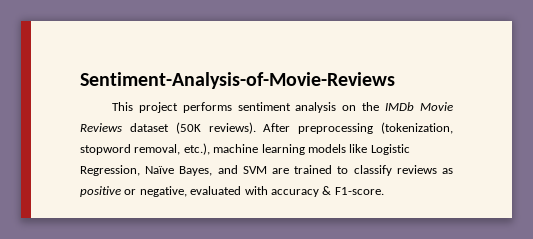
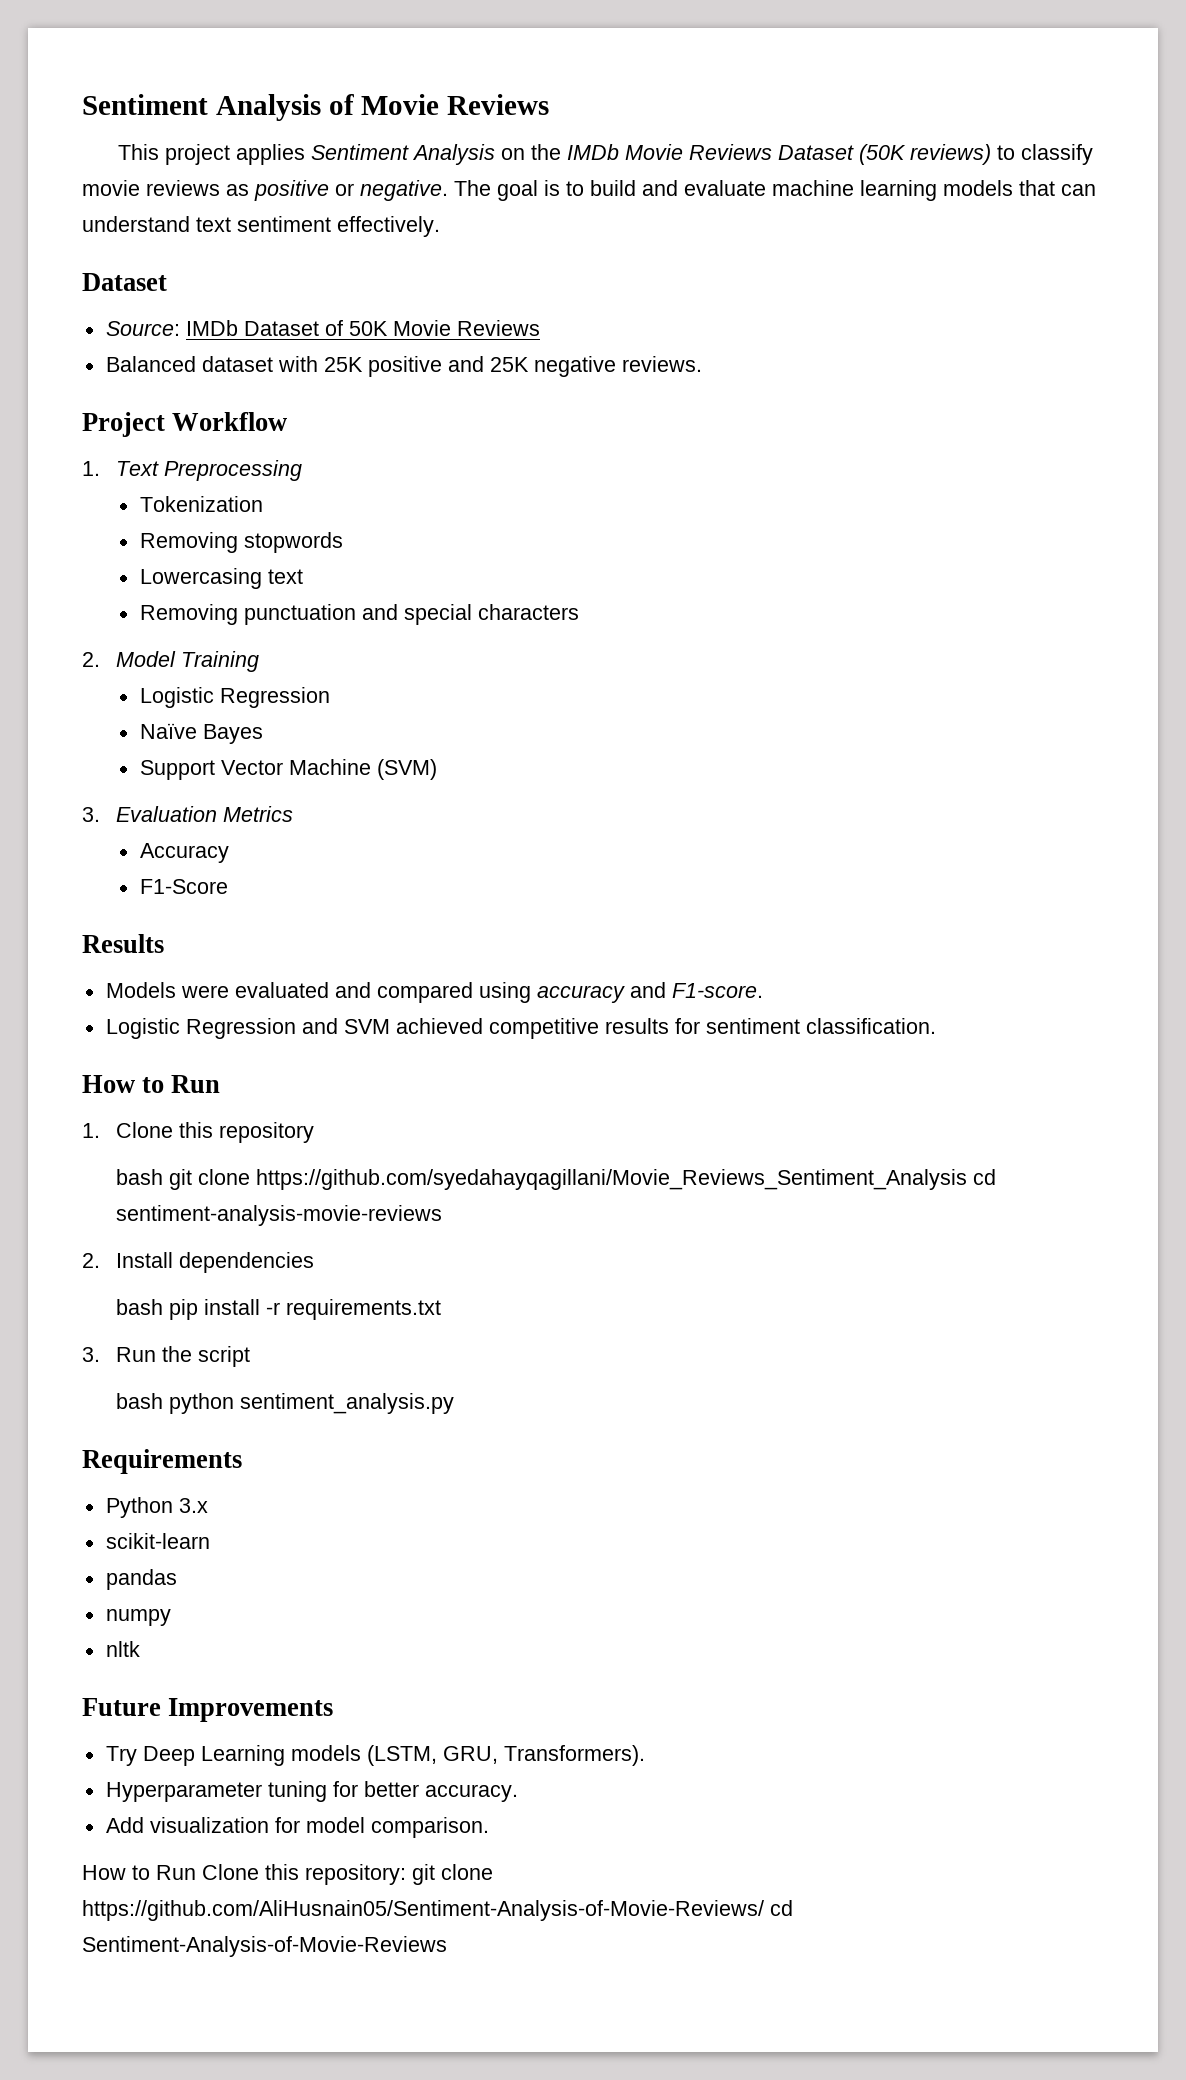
- Sentiment-Analysis-of-Movie-Reviews
+ Sentiment Analysis of Movie Reviews
- This project performs sentiment analysis on the IMDb Movie Reviews dataset (50K reviews). After preprocessing (tokenization, stopword removal, etc.), machine learning models like Logistic Regression, Naïve Bayes, and SVM are trained to classify reviews as positive or negative, evaluated with accuracy & F1-score.
+ This project applies Sentiment Analysis on the IMDb Movie Reviews Dataset (50K reviews) to classify movie reviews as positive or negative. The goal is to build and evaluate machine learning models that can understand text sentiment effectively.
+ Dataset
+ Source: IMDb Dataset of 50K Movie Reviews
+ Balanced dataset with 25K positive and 25K negative reviews.
+ Project Workflow
+ 1. Text Preprocessing
+ Tokenization
+ Removing stopwords
+ Lowercasing text
+ Removing punctuation and special characters
+ 2. Model Training
+ Logistic Regression
+ Naïve Bayes
+ Support Vector Machine (SVM)
+ 3. Evaluation Metrics
+ Accuracy
+ F1-Score
+ Results
+ Models were evaluated and compared using accuracy and F1-score.
+ Logistic Regression and SVM achieved competitive results for sentiment classification.
+ How to Run
+ 1. Clone this repository
+ bash git clone https://github.com/syedahayqagillani/Movie_Reviews_Sentiment_Analysis cd sentiment-analysis-movie-reviews
+ 2. Install dependencies
+ bash pip install -r requirements.txt
+ 3. Run the script
+ bash python sentiment_analysis.py
+ Requirements
+ Python 3.x
+ scikit-learn
+ pandas
+ numpy
+ nltk
+ Future Improvements
+ Try Deep Learning models (LSTM, GRU, Transformers).
+ Hyperparameter tuning for better accuracy.
+ Add visualization for model comparison.
+ How to Run Clone this repository: git clone https://github.com/AliHusnain05/Sentiment-Analysis-of-Movie-Reviews/ cd Sentiment-Analysis-of-Movie-Reviews

